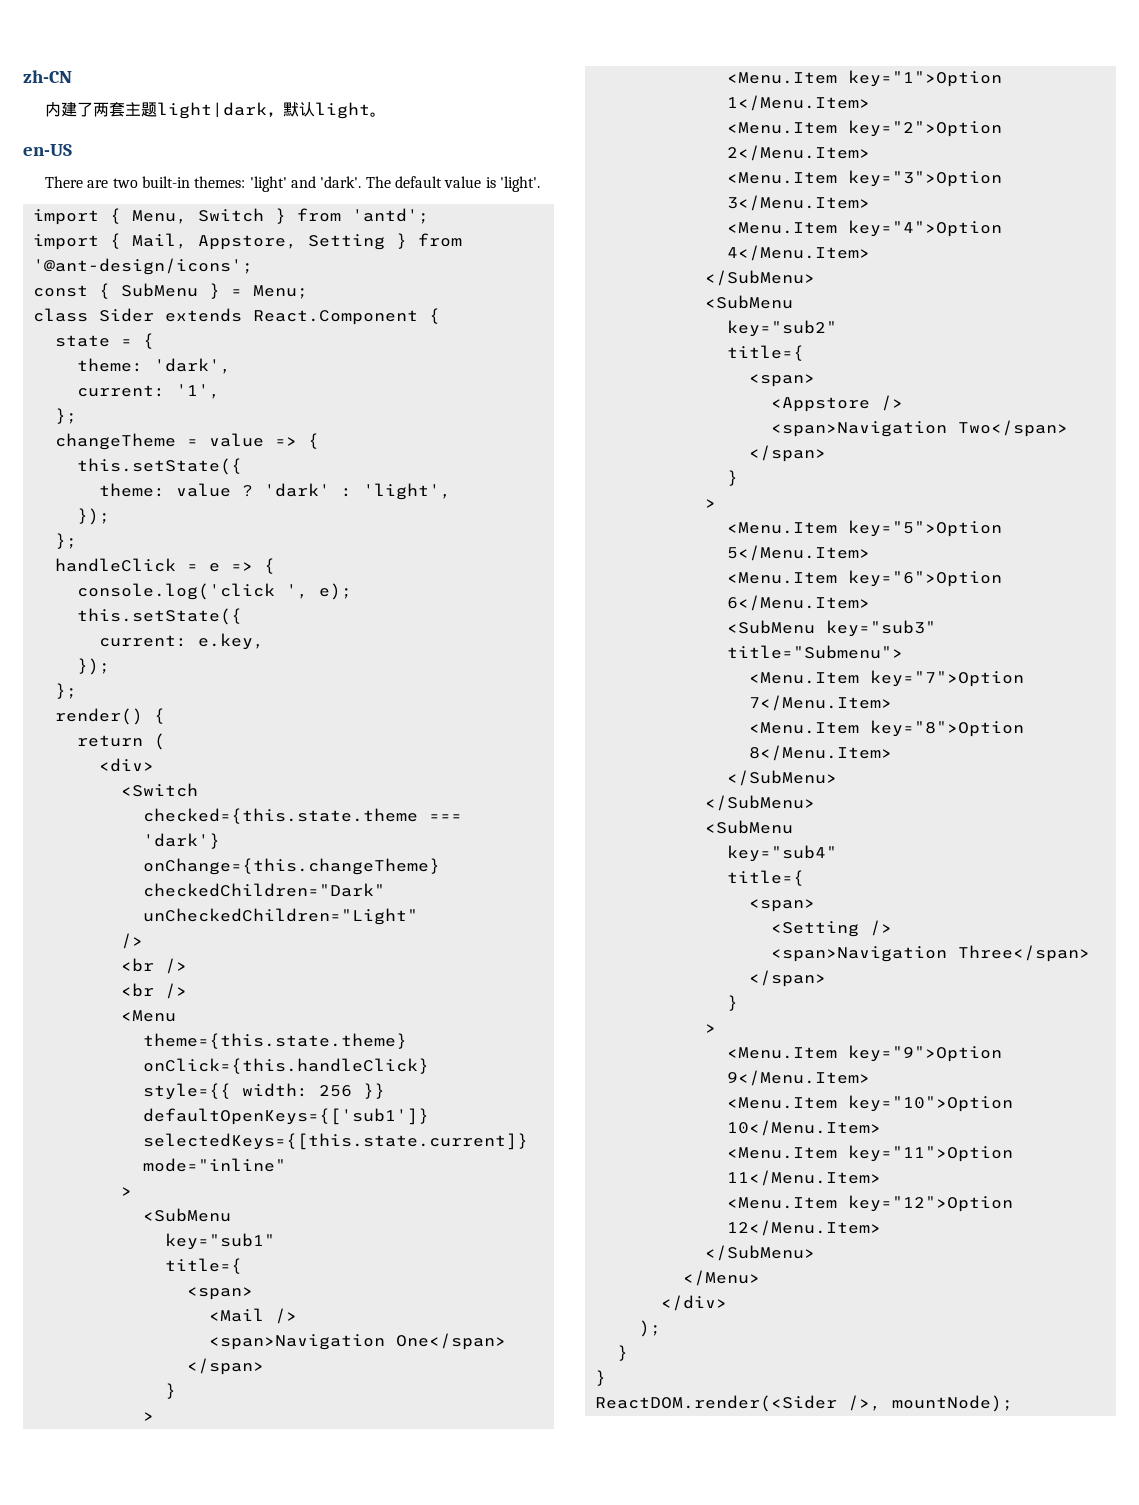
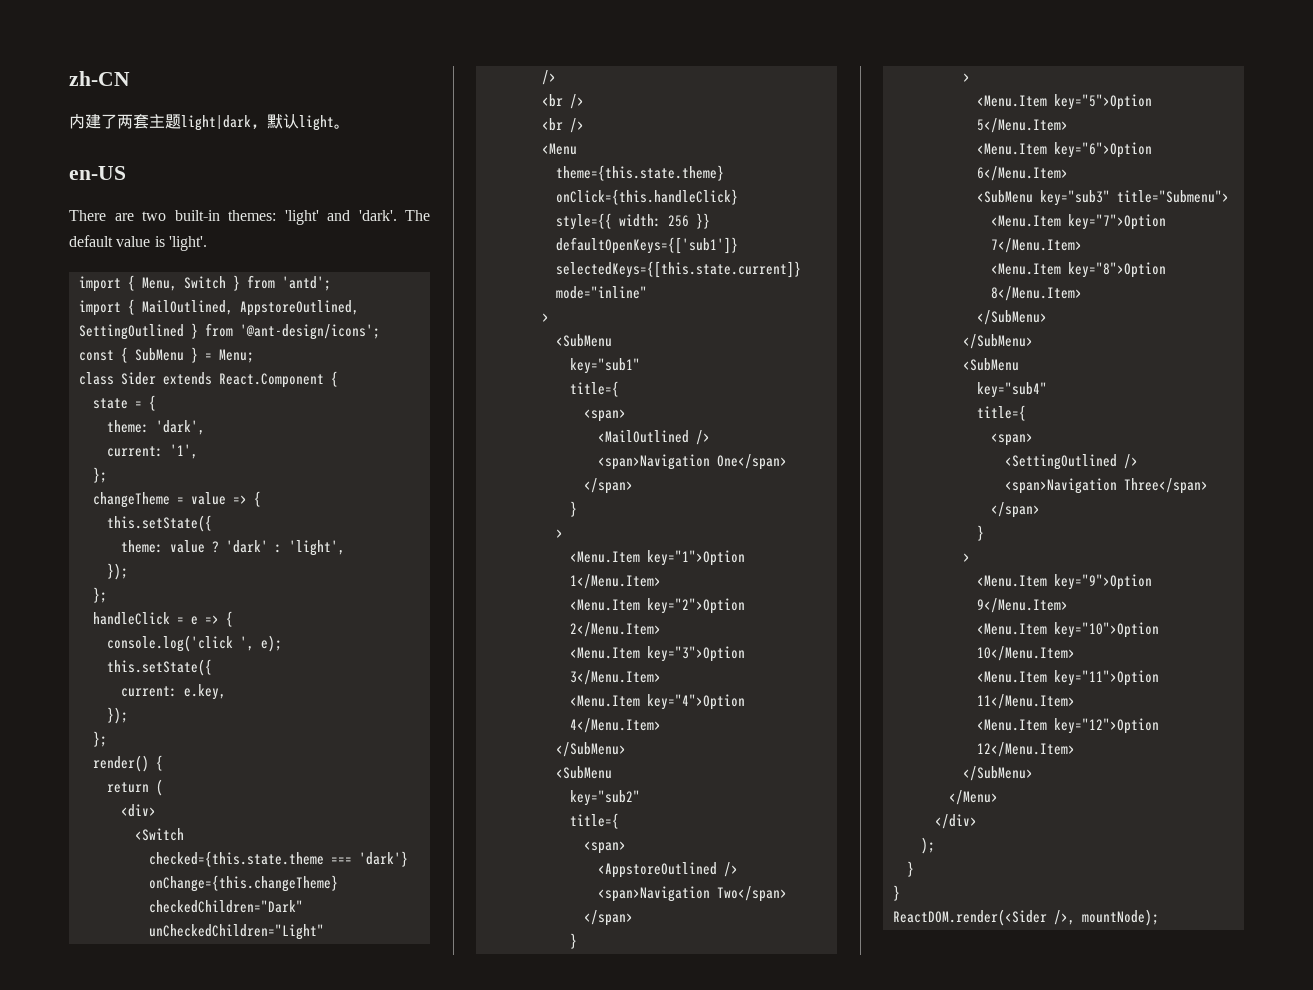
- import { Mail, Appstore, Setting } from '@ant-design/icons';
+ import { MailOutlined, AppstoreOutlined, SettingOutlined } from '@ant-design/icons';
- <Mail />
+ <MailOutlined />
- <Appstore />
+ <AppstoreOutlined />
- <Setting />
+ <SettingOutlined />

